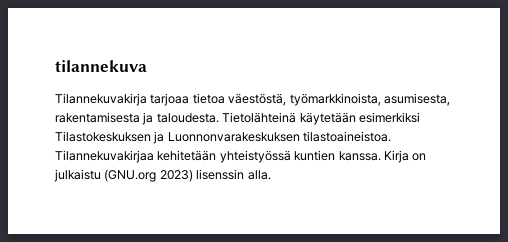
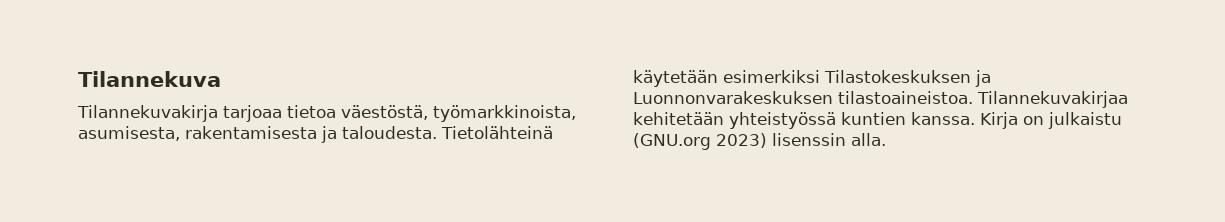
- tilannekuva
+ Tilannekuva

